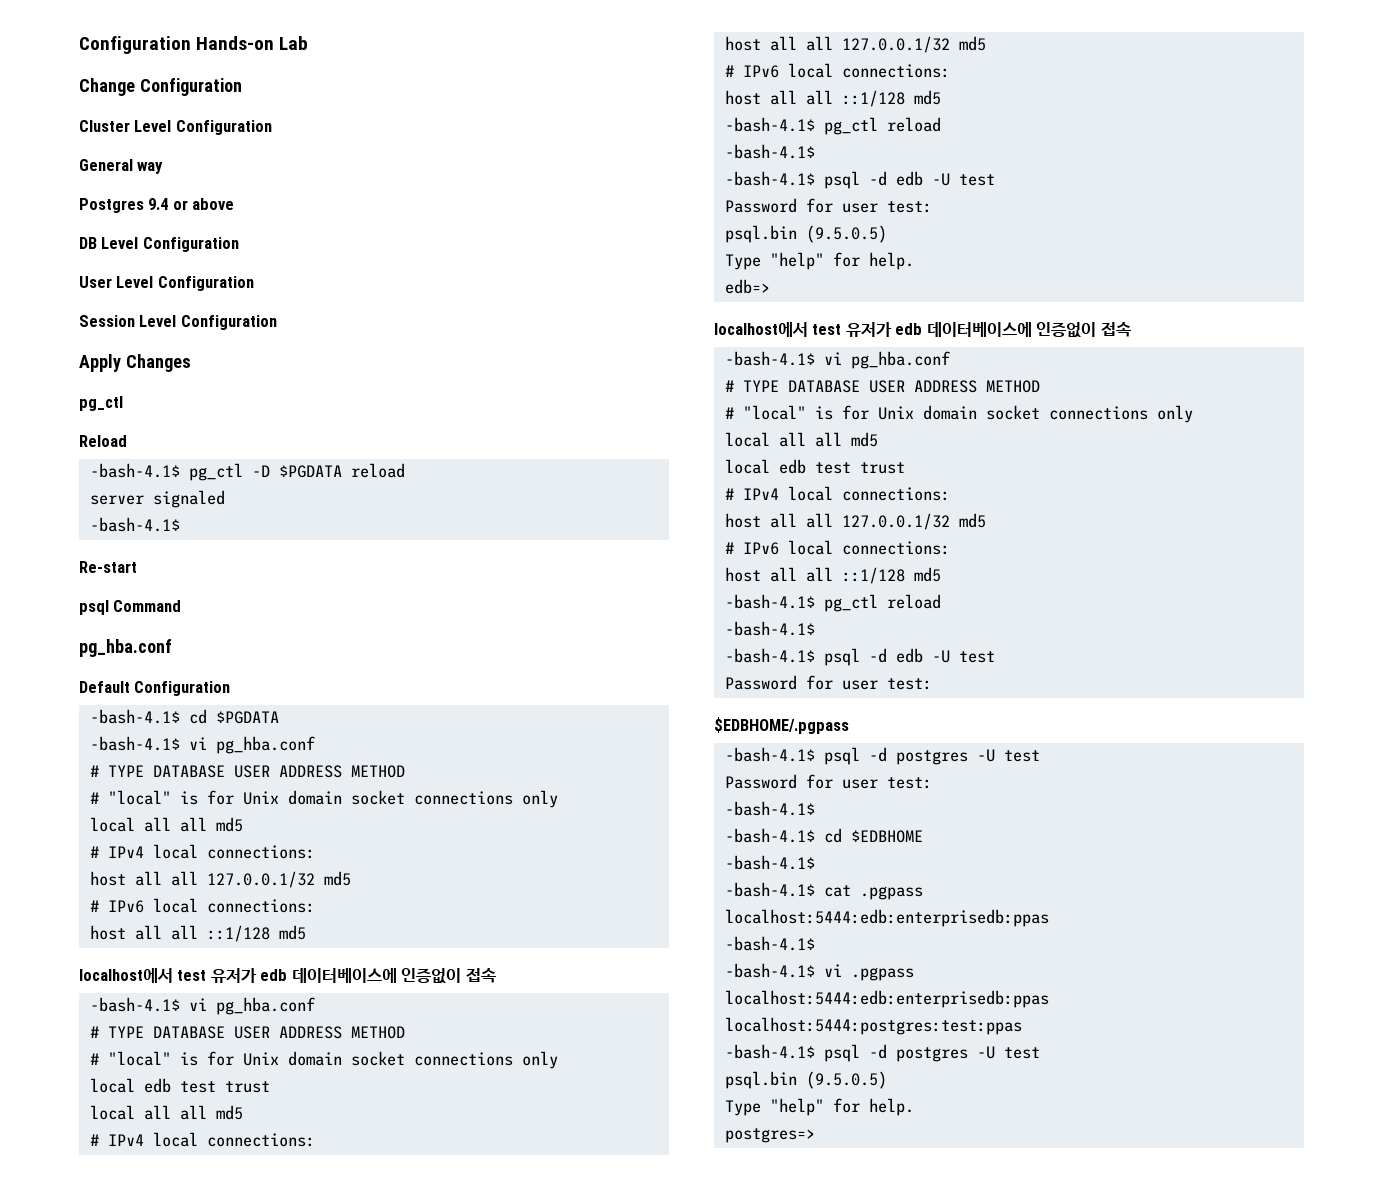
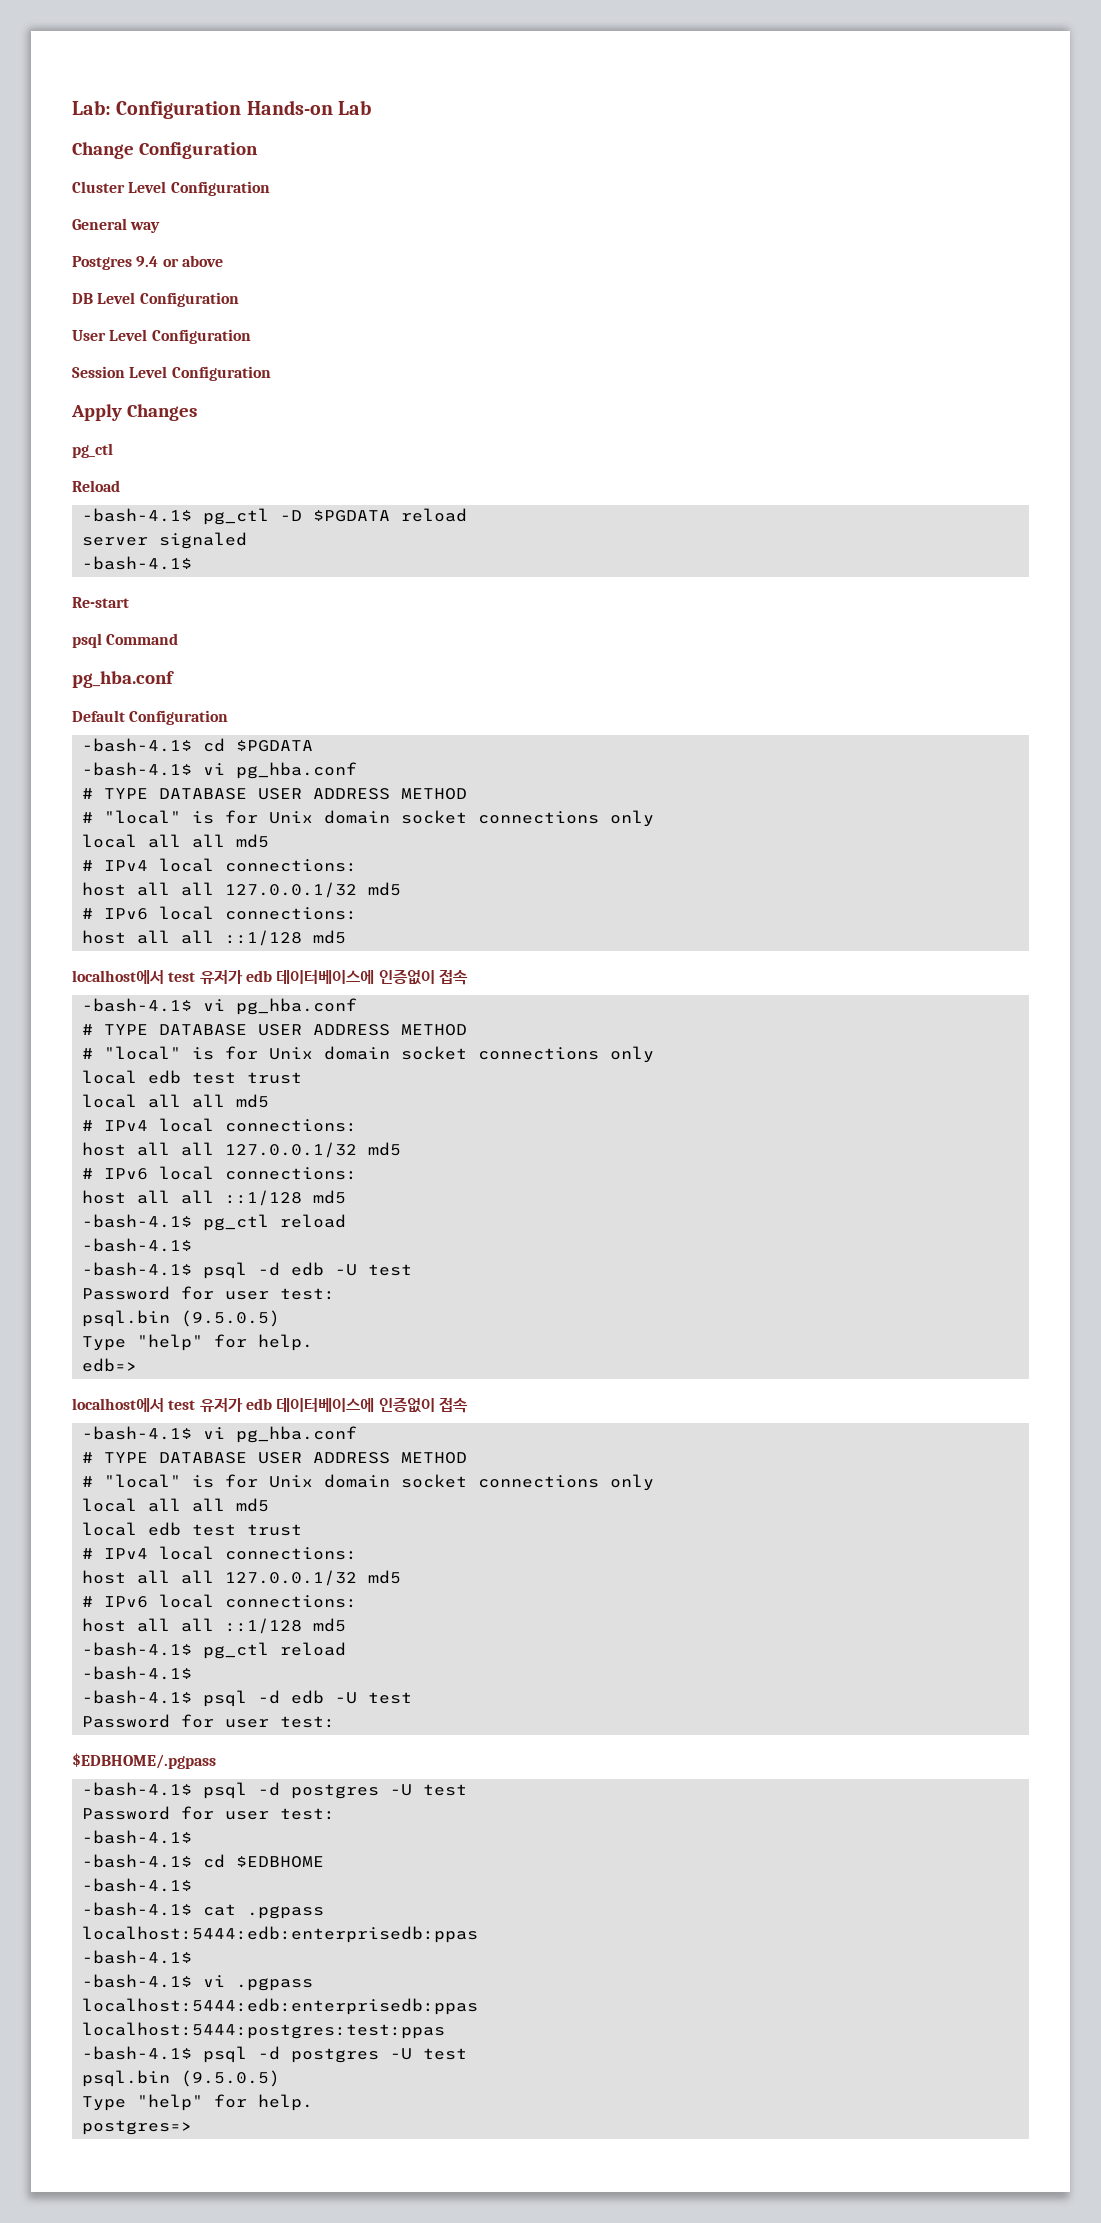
- Configuration Hands-on Lab
+ Lab: Configuration Hands-on Lab

